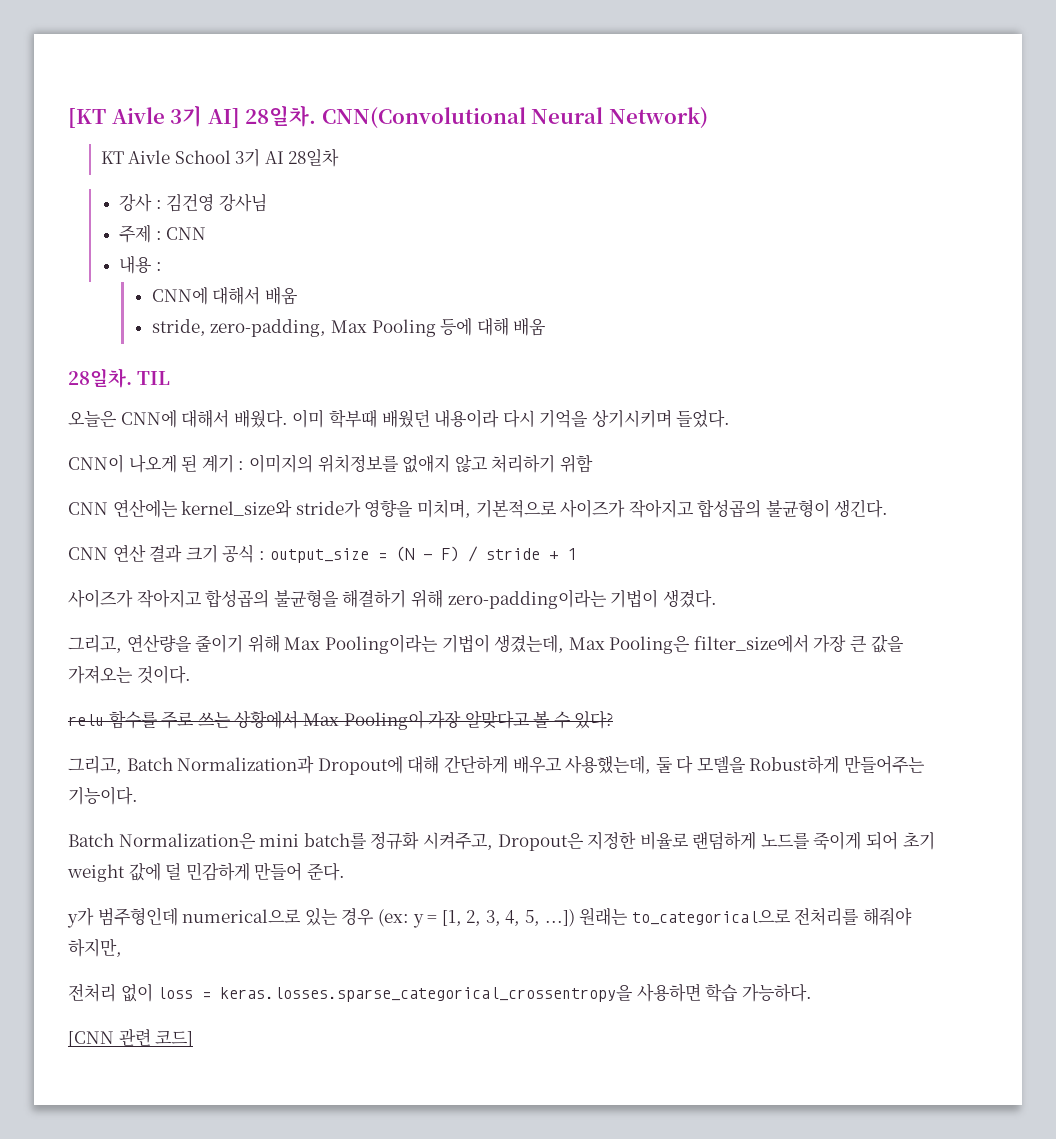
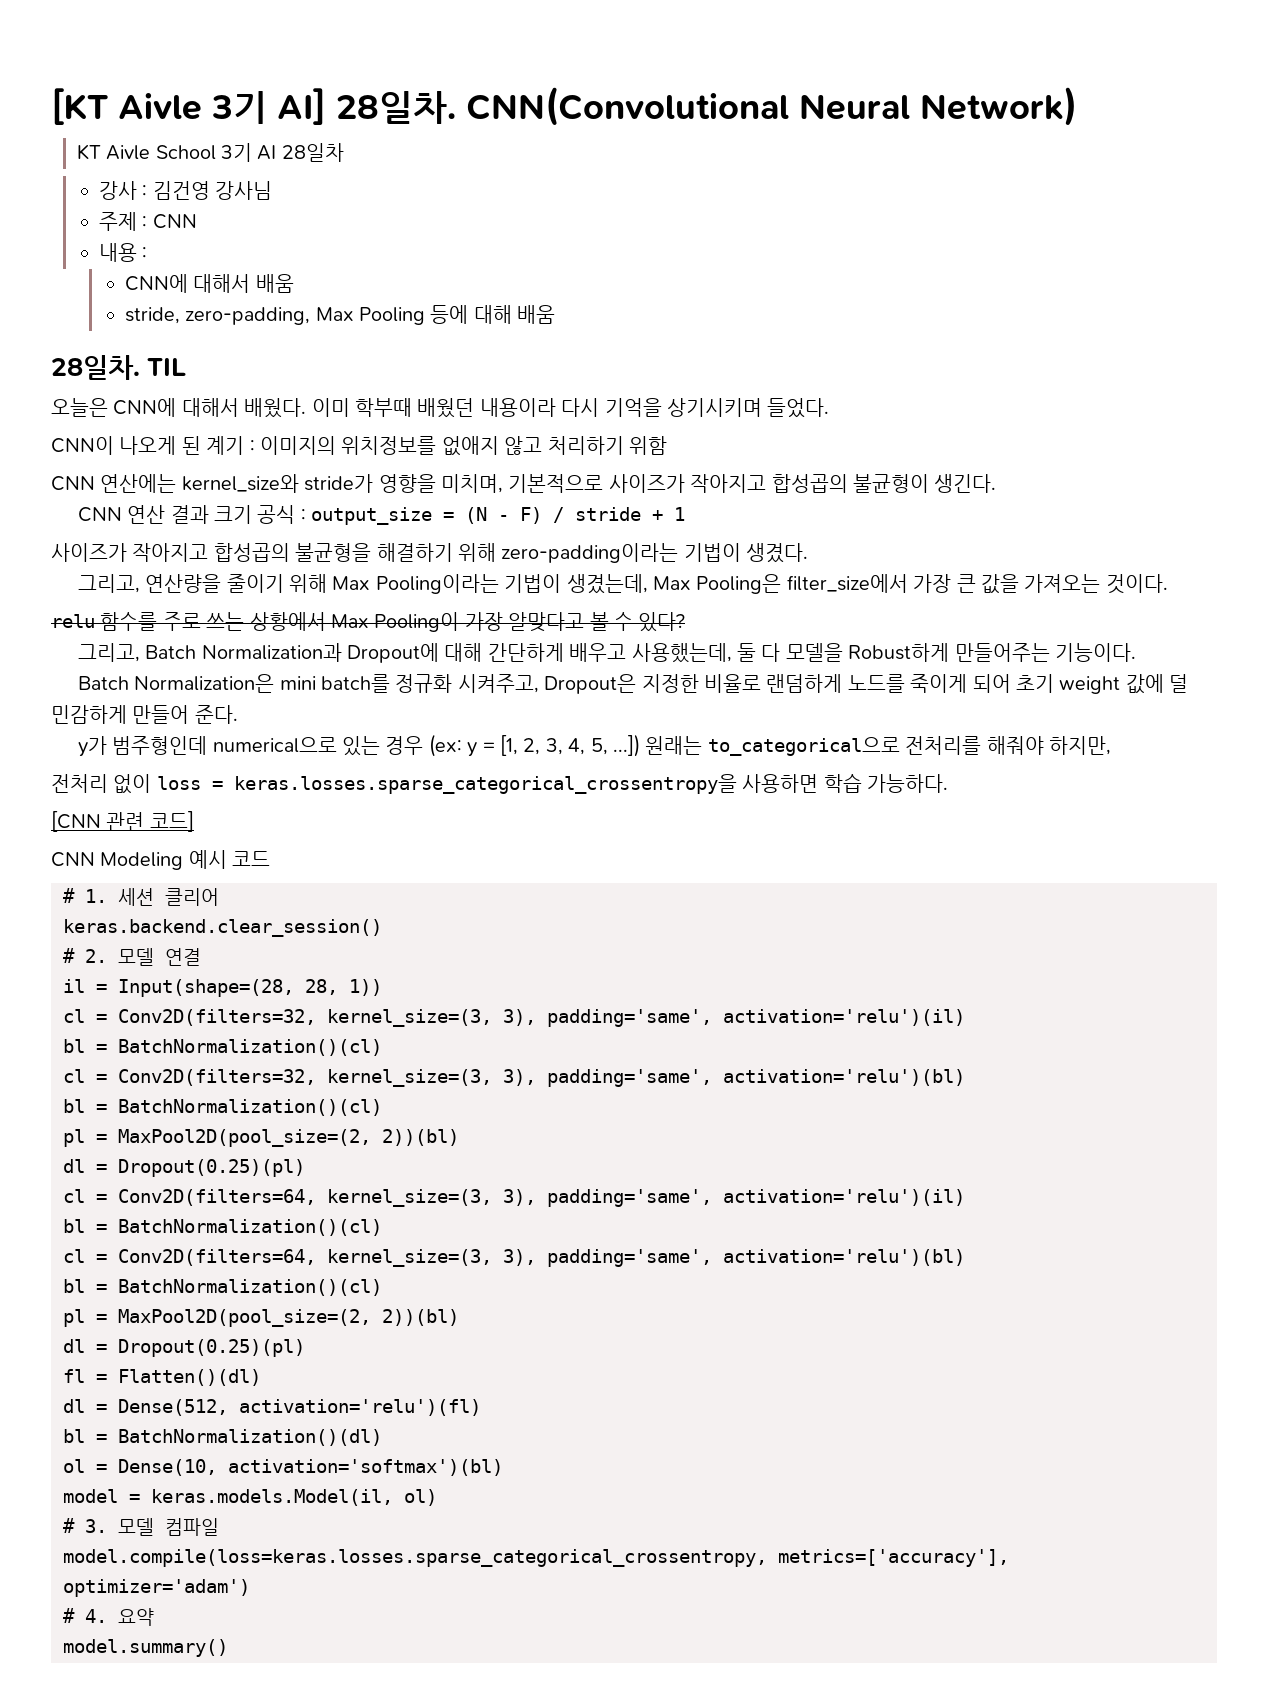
+ CNN Modeling 예시 코드
+ # 1. 세션 클리어
+ keras.backend.clear_session()
+ # 2. 모델 연결
+ il = Input(shape=(28, 28, 1))
+ cl = Conv2D(filters=32, kernel_size=(3, 3), padding='same', activation='relu')(il)
+ bl = BatchNormalization()(cl)
+ cl = Conv2D(filters=32, kernel_size=(3, 3), padding='same', activation='relu')(bl)
+ bl = BatchNormalization()(cl)
+ pl = MaxPool2D(pool_size=(2, 2))(bl)
+ dl = Dropout(0.25)(pl)
+ cl = Conv2D(filters=64, kernel_size=(3, 3), padding='same', activation='relu')(il)
+ bl = BatchNormalization()(cl)
+ cl = Conv2D(filters=64, kernel_size=(3, 3), padding='same', activation='relu')(bl)
+ bl = BatchNormalization()(cl)
+ pl = MaxPool2D(pool_size=(2, 2))(bl)
+ dl = Dropout(0.25)(pl)
+ fl = Flatten()(dl)
+ dl = Dense(512, activation='relu')(fl)
+ bl = BatchNormalization()(dl)
+ ol = Dense(10, activation='softmax')(bl)
+ model = keras.models.Model(il, ol)
+ # 3. 모델 컴파일
+ model.compile(loss=keras.losses.sparse_categorical_crossentropy, metrics=['accuracy'], optimizer='adam')
+ # 4. 요약
+ model.summary()

